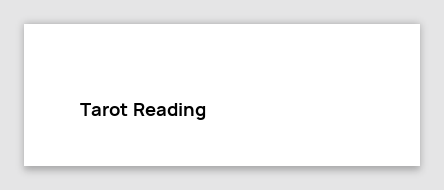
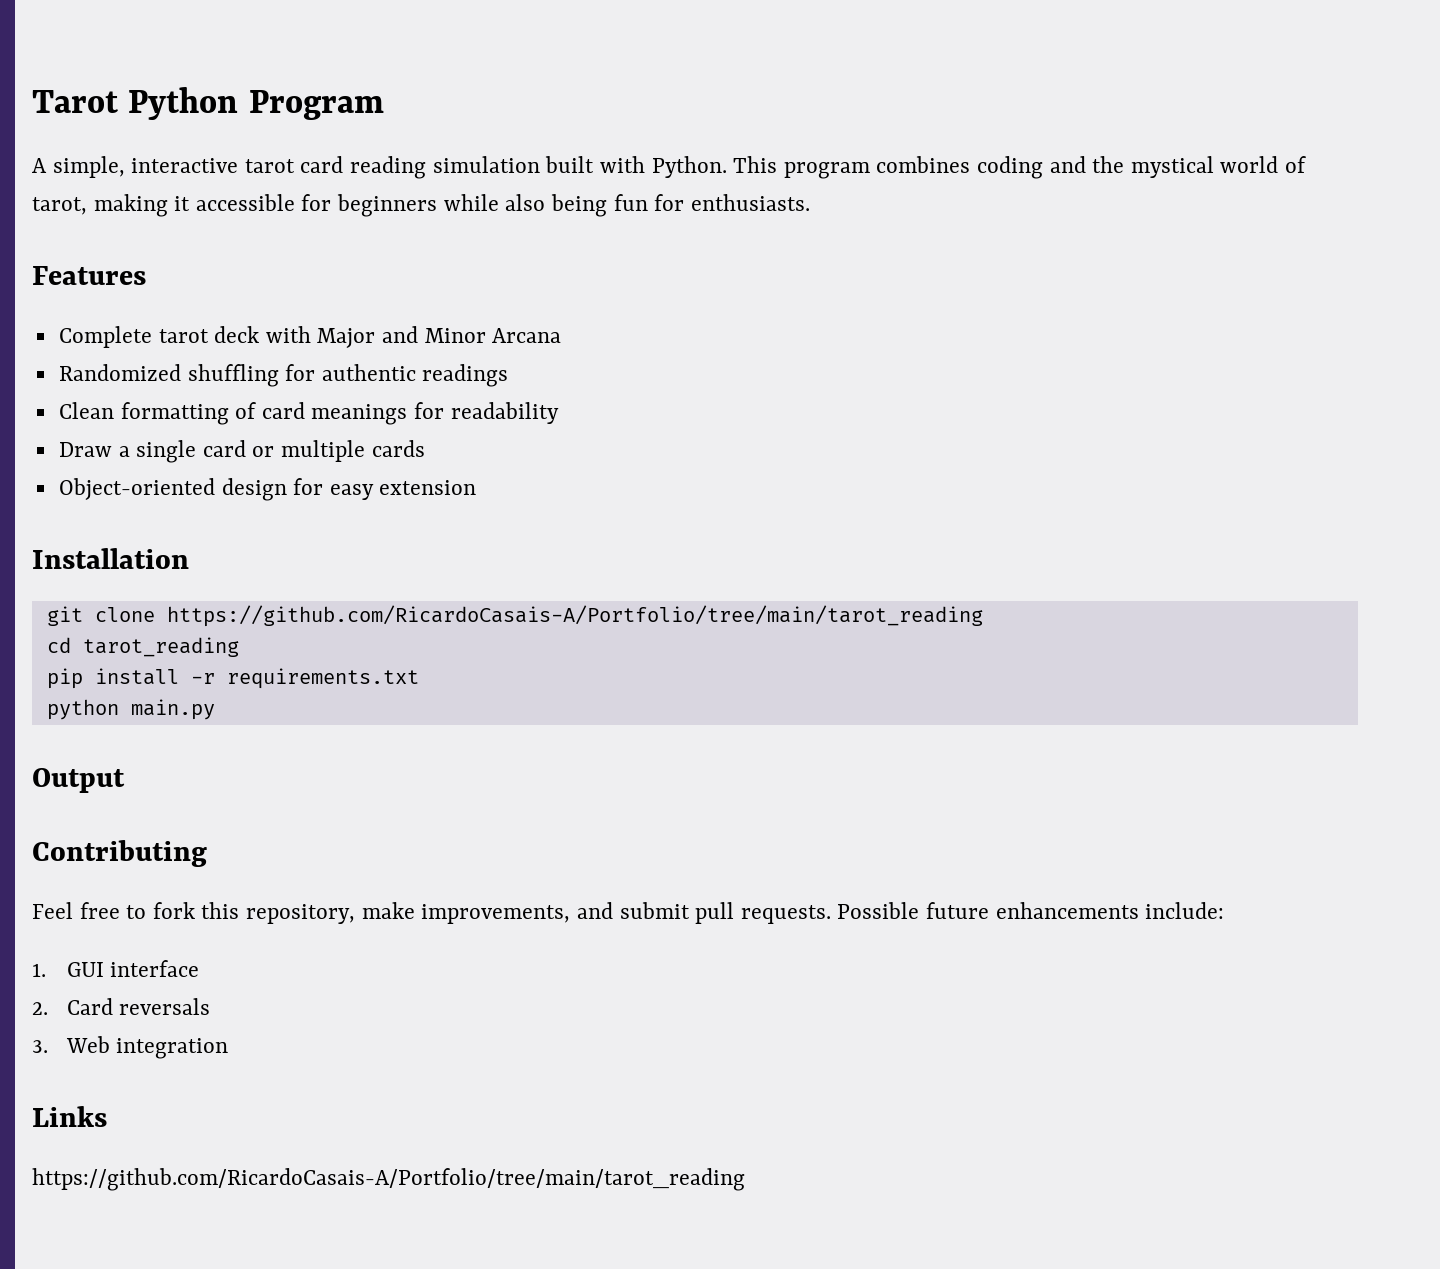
- Tarot Reading
+ Tarot Python Program
+ A simple, interactive tarot card reading simulation built with Python. This program combines coding and the mystical world of tarot, making it accessible for beginners while also being fun for enthusiasts.
+ Features
+ Complete tarot deck with Major and Minor Arcana
+ Randomized shuffling for authentic readings
+ Clean formatting of card meanings for readability
+ Draw a single card or multiple cards
+ Object-oriented design for easy extension
+ Installation
+ git clone https://github.com/RicardoCasais-A/Portfolio/tree/main/tarot_reading
+ cd tarot_reading
+ pip install -r requirements.txt
+ python main.py
+ Output
+ Contributing
+ Feel free to fork this repository, make improvements, and submit pull requests. Possible future enhancements include:
+ 1. GUI interface
+ 2. Card reversals
+ 3. Web integration
+ Links
+ https://github.com/RicardoCasais-A/Portfolio/tree/main/tarot_reading

